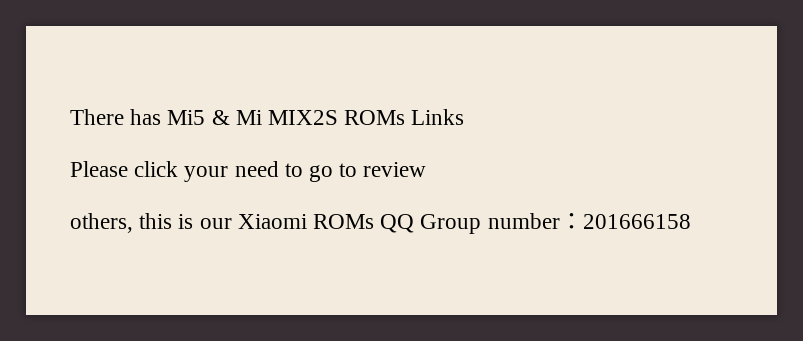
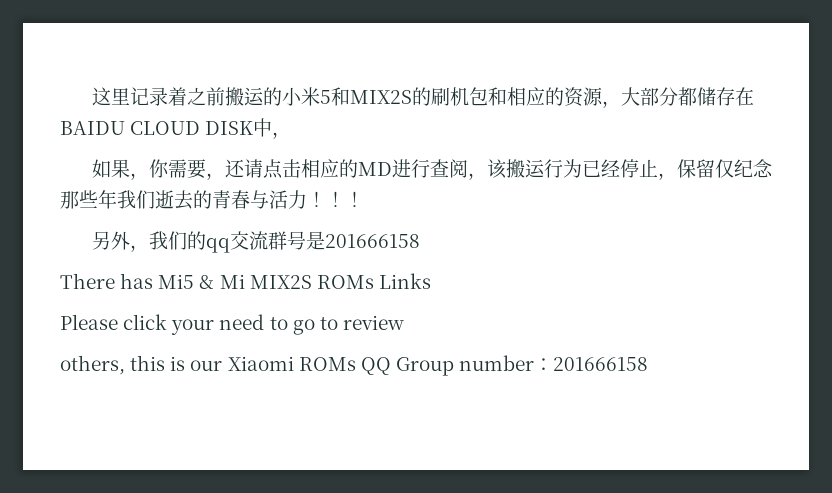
+ 这里记录着之前搬运的小米5和MIX2S的刷机包和相应的资源，大部分都储存在BAIDU CLOUD DISK中，
+ 如果，你需要，还请点击相应的MD进行查阅，该搬运行为已经停止，保留仅纪念那些年我们逝去的青春与活力！！！
+ 另外，我们的qq交流群号是201666158

